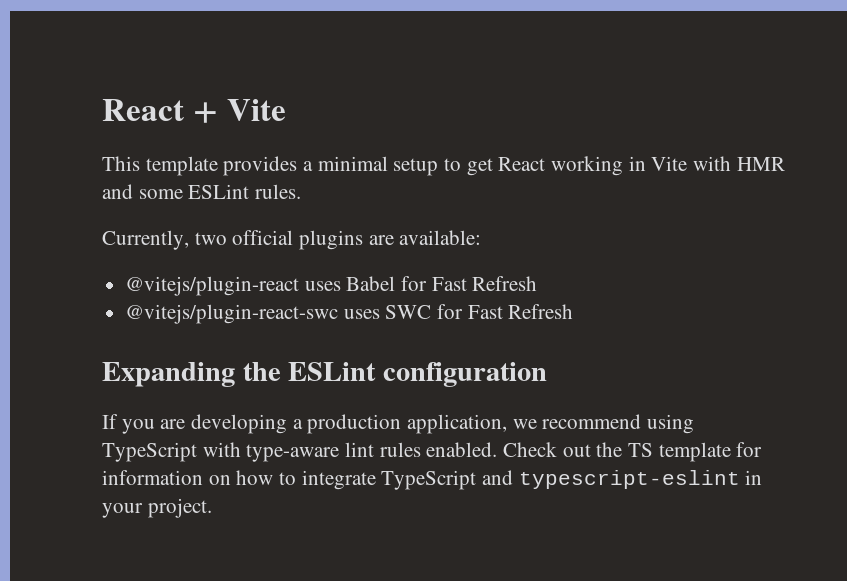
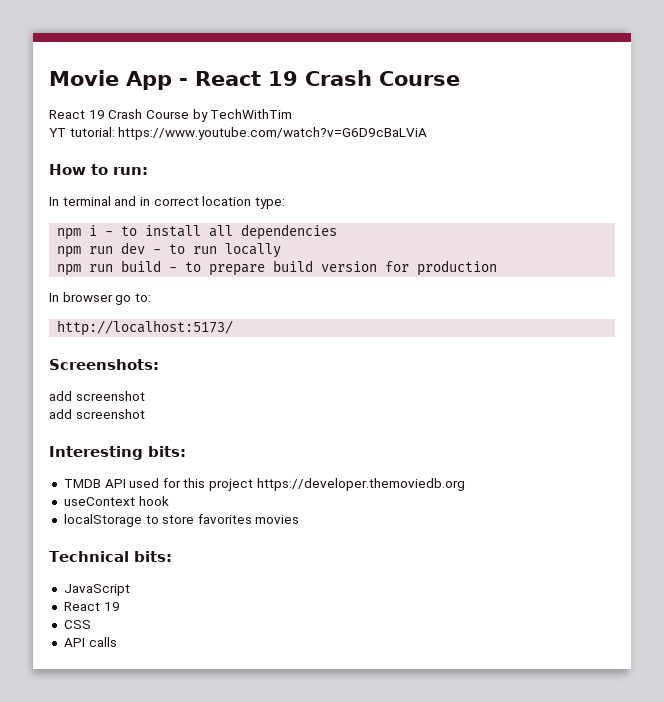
- React + Vite
- This template provides a minimal setup to get React working in Vite with HMR and some ESLint rules.
- Currently, two official plugins are available:
- @vitejs/plugin-react uses Babel for Fast Refresh
- @vitejs/plugin-react-swc uses SWC for Fast Refresh
- Expanding the ESLint configuration
- If you are developing a production application, we recommend using TypeScript with type-aware lint rules enabled. Check out the TS template for information on how to integrate TypeScript and typescript-eslint in your project.
+ Movie App - React 19 Crash Course
+ React 19 Crash Course by TechWithTim
+ YT tutorial: https://www.youtube.com/watch?v=G6D9cBaLViA
+ How to run:
+ In terminal and in correct location type:
+ npm i - to install all dependencies
+ npm run dev - to run locally
+ npm run build - to prepare build version for production
+ In browser go to:
+ http://localhost:5173/
+ Screenshots:
+ add screenshot
+ add screenshot
+ Interesting bits:
+ TMDB API used for this project https://developer.themoviedb.org
+ useContext hook
+ localStorage to store favorites movies
+ Technical bits:
+ JavaScript
+ React 19
+ CSS
+ API calls

